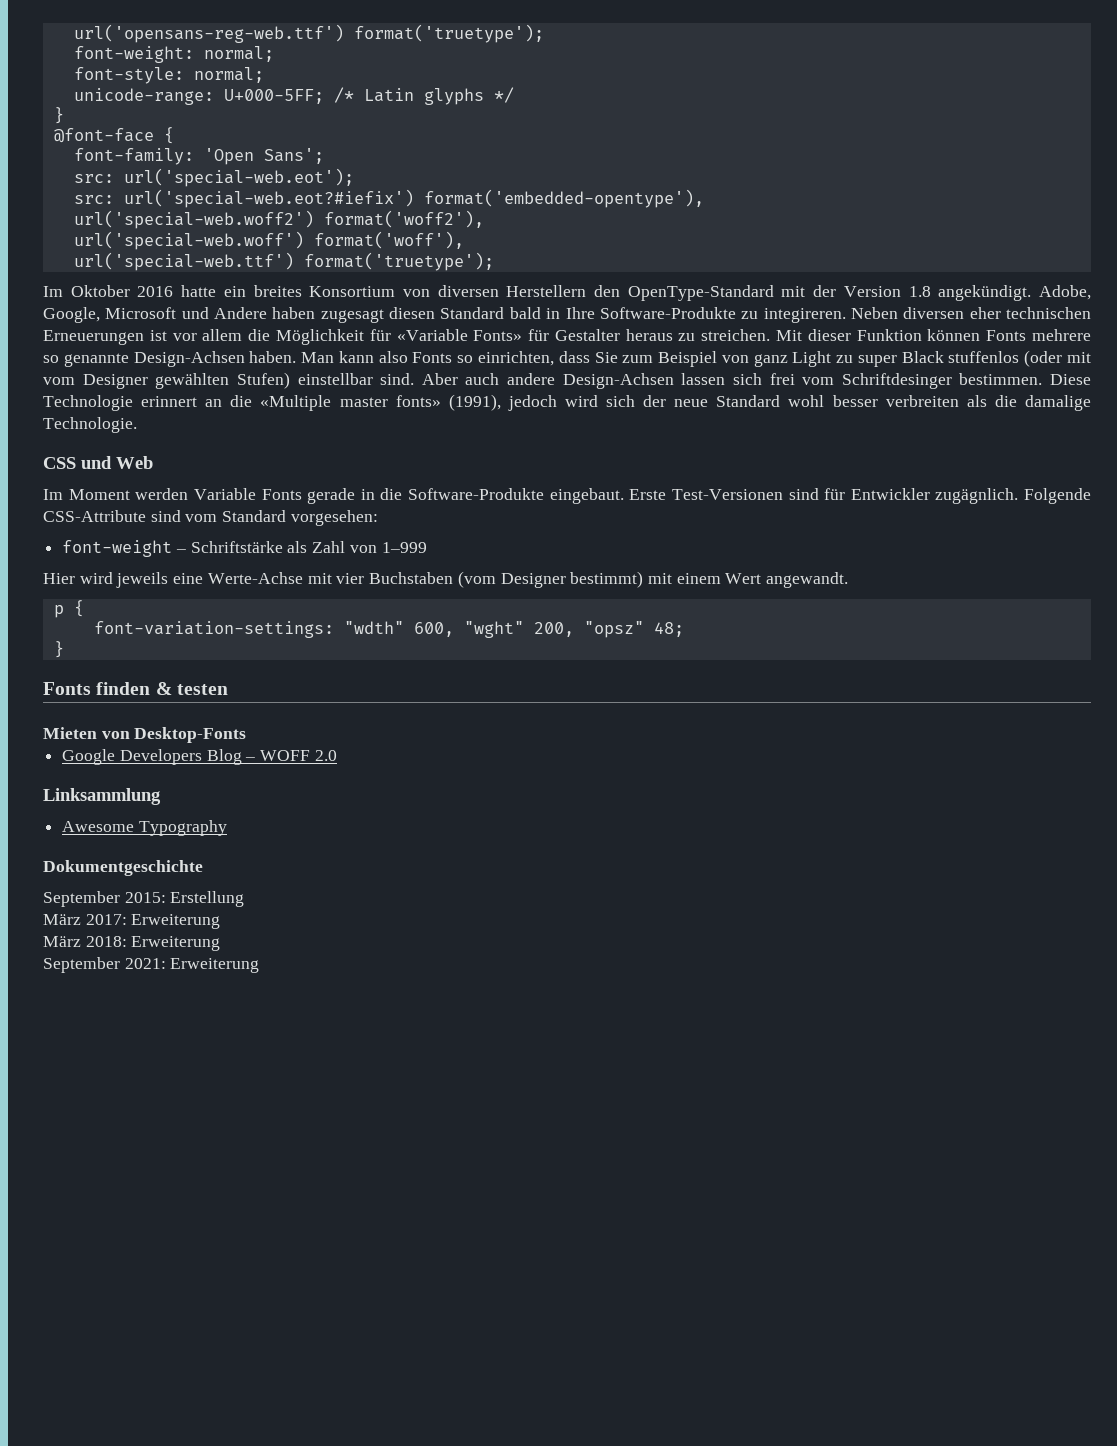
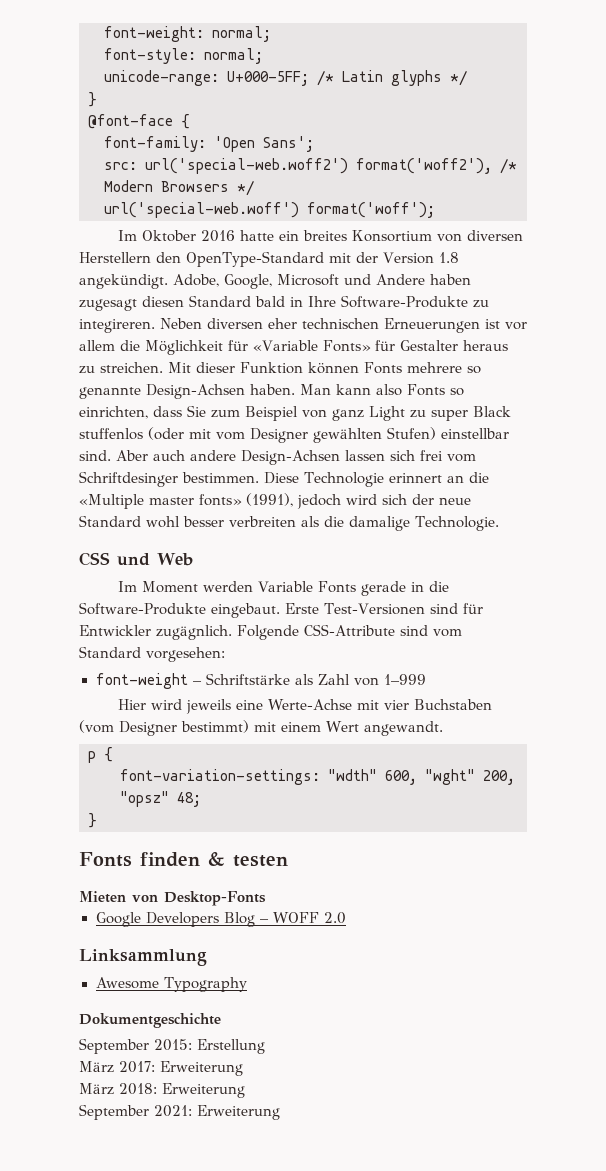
- url('opensans-reg-web.ttf') format('truetype');
- src: url('special-web.eot');
- src: url('special-web.eot?#iefix') format('embedded-opentype'),
- url('special-web.woff2') format('woff2'),
- url('special-web.woff') format('woff'),
- url('special-web.ttf') format('truetype');
+ src: url('special-web.woff2') format('woff2'), /* Modern Browsers */
+ url('special-web.woff') format('woff');

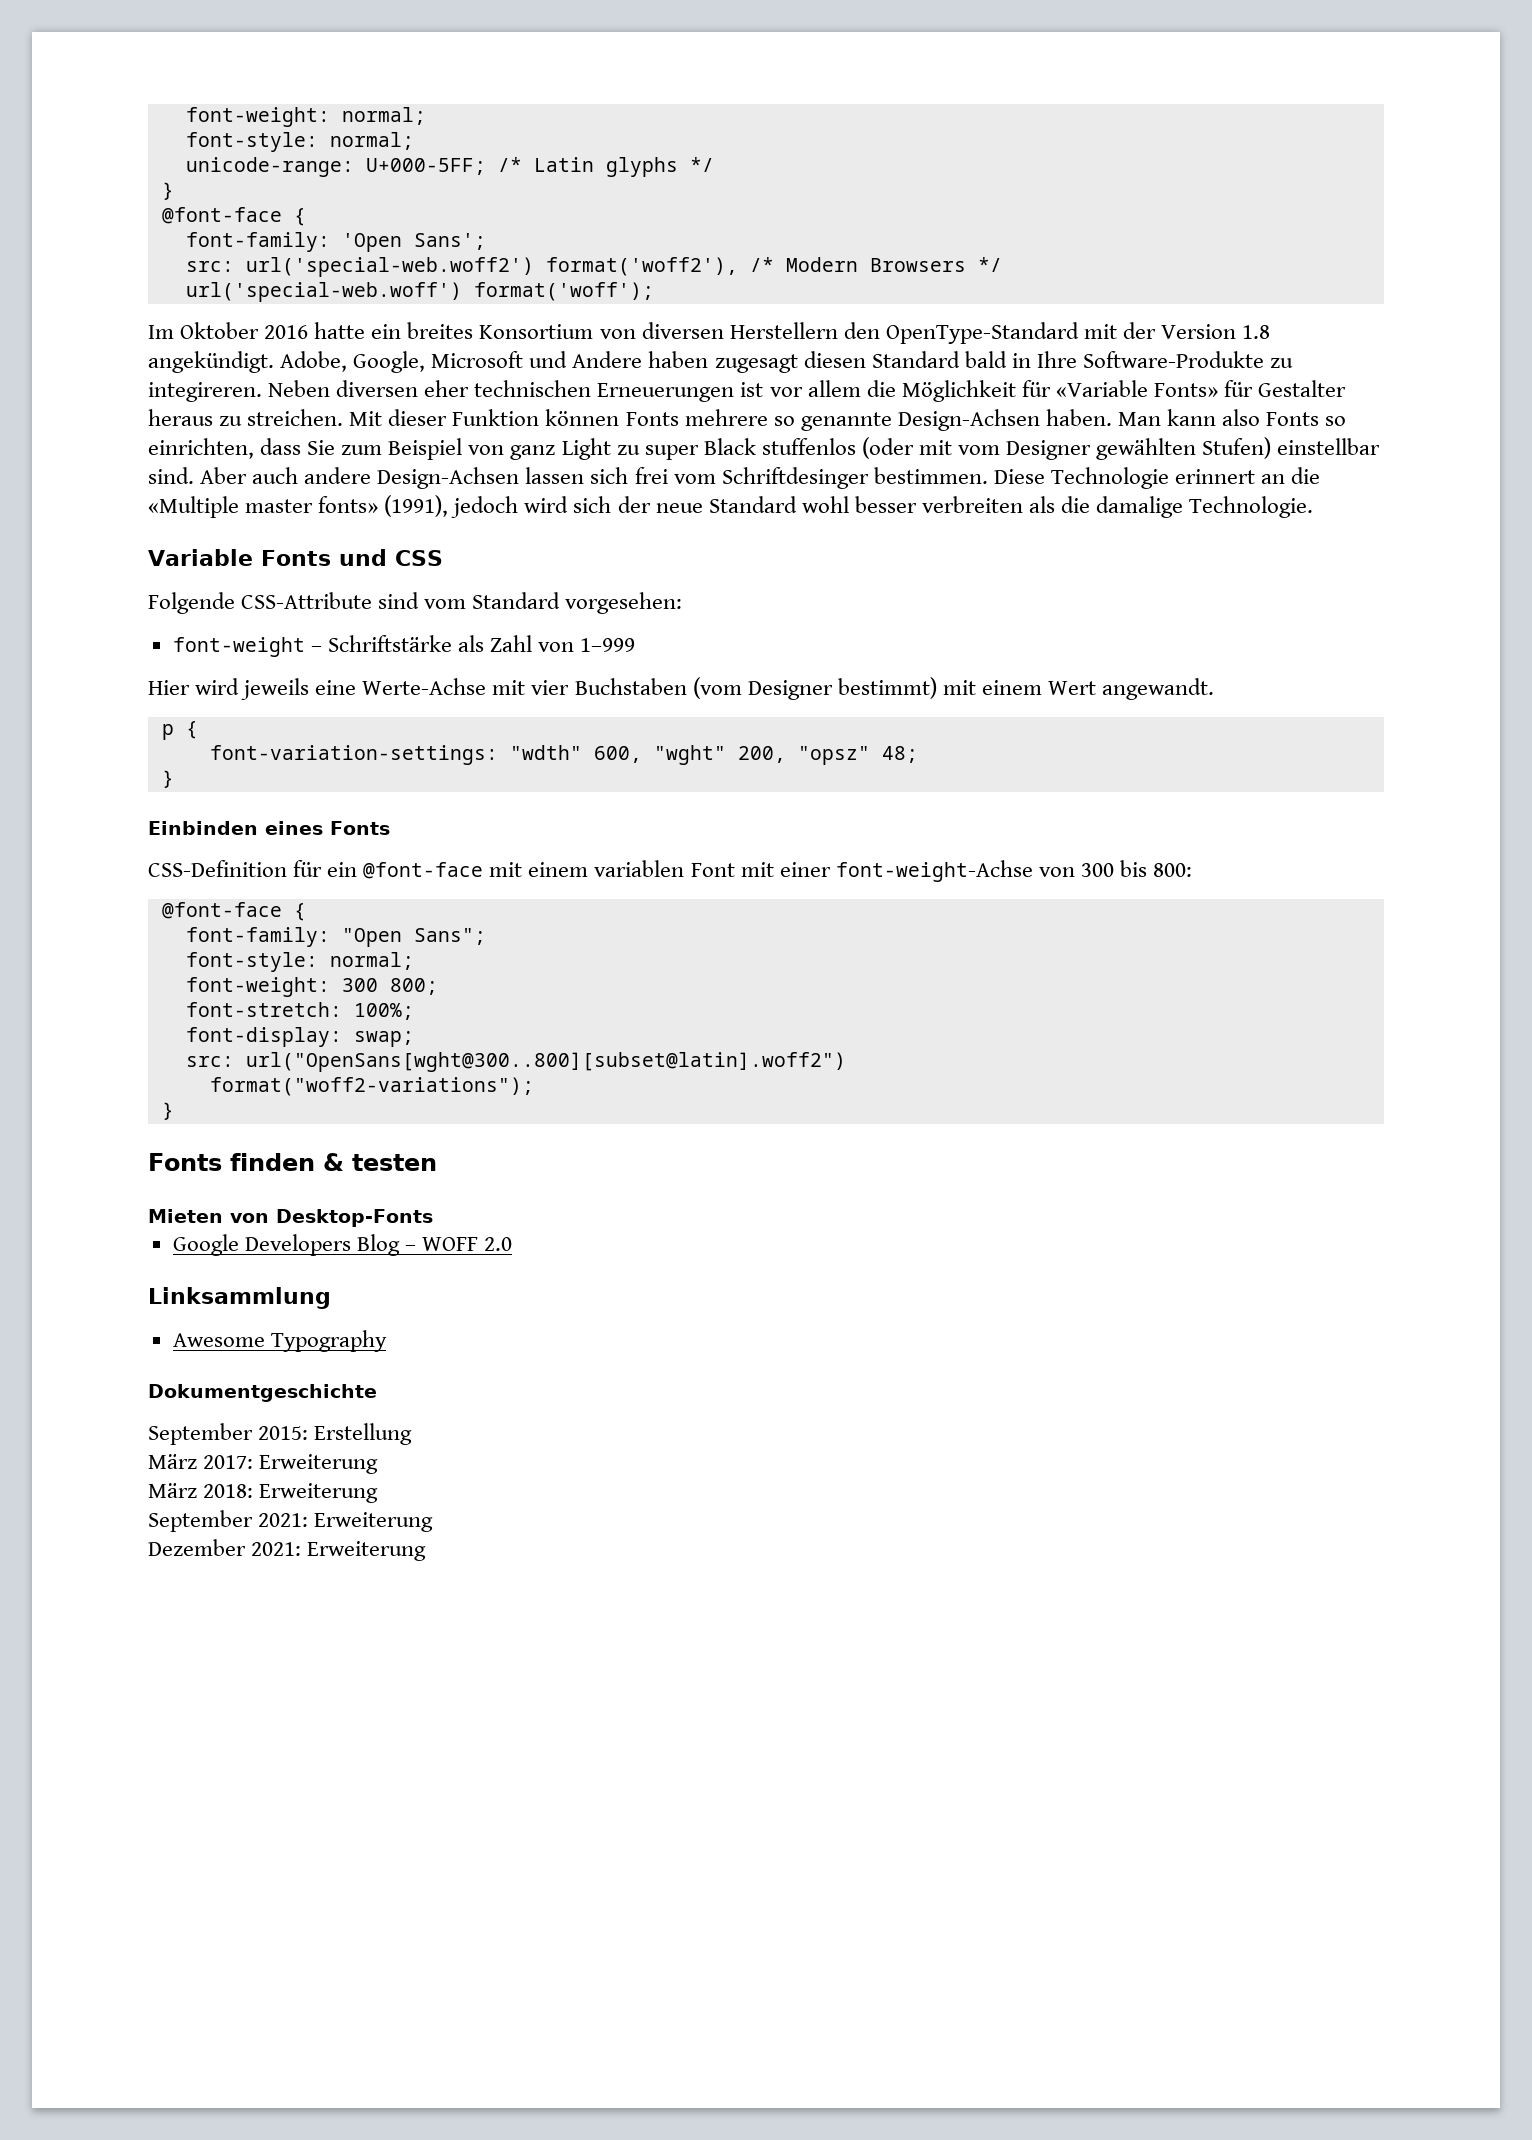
- CSS und Web
- Im Moment werden Variable Fonts gerade in die Software-Produkte eingebaut. Erste Test-Versionen sind für Entwickler zugägnlich. Folgende CSS-Attribute sind vom Standard vorgesehen:
+ Variable Fonts und CSS
+ Folgende CSS-Attribute sind vom Standard vorgesehen:
+ Einbinden eines Fonts
+ CSS-Definition für ein @font-face mit einem variablen Font mit einer font-weight-Achse von 300 bis 800:
+ @font-face {
+ font-family: "Open Sans";
+ font-style: normal;
+ font-weight: 300 800;
+ font-stretch: 100%;
+ font-display: swap;
+ src: url("OpenSans[wght@300..800][subset@latin].woff2")
+ format("woff2-variations");
+ }
+ Dezember 2021: Erweiterung

